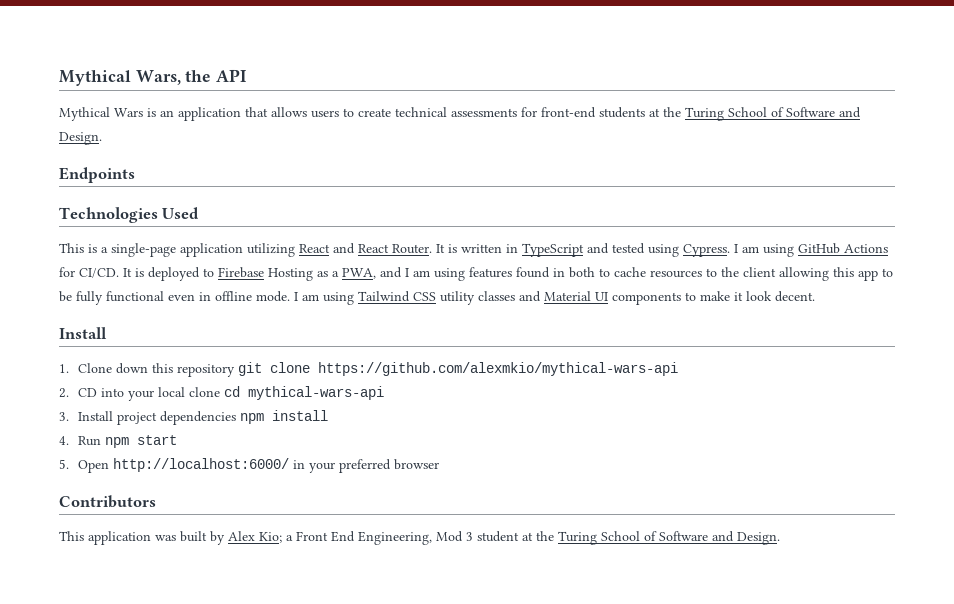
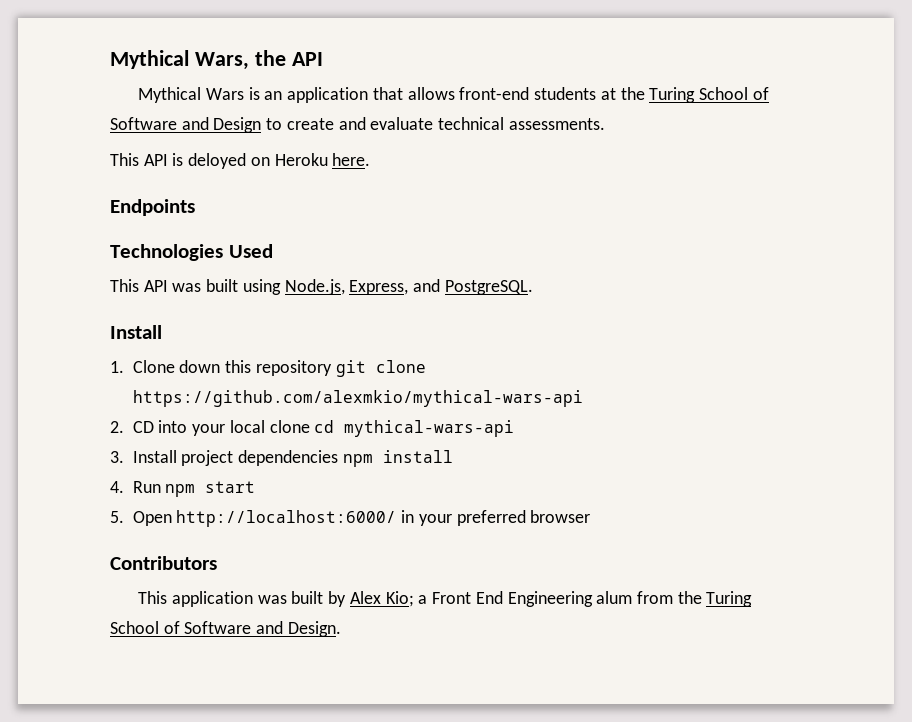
- Mythical Wars is an application that allows users to create technical assessments for front-end students at the Turing School of Software and Design.
+ Mythical Wars is an application that allows front-end students at the Turing School of Software and Design to create and evaluate technical assessments.
+ This API is deloyed on Heroku here.
  Endpoints
  Technologies Used
- This is a single-page application utilizing React and React Router. It is written in TypeScript and tested using Cypress. I am using GitHub Actions for CI/CD. It is deployed to Firebase Hosting as a PWA, and I am using features found in both to cache resources to the client allowing this app to be fully functional even in offline mode. I am using Tailwind CSS utility classes and Material UI components to make it look decent.
+ This API was built using Node.js, Express, and PostgreSQL.
- This application was built by Alex Kio; a Front End Engineering, Mod 3 student at the Turing School of Software and Design.
+ This application was built by Alex Kio; a Front End Engineering alum from the Turing School of Software and Design.

